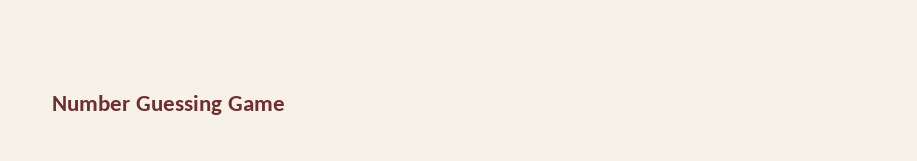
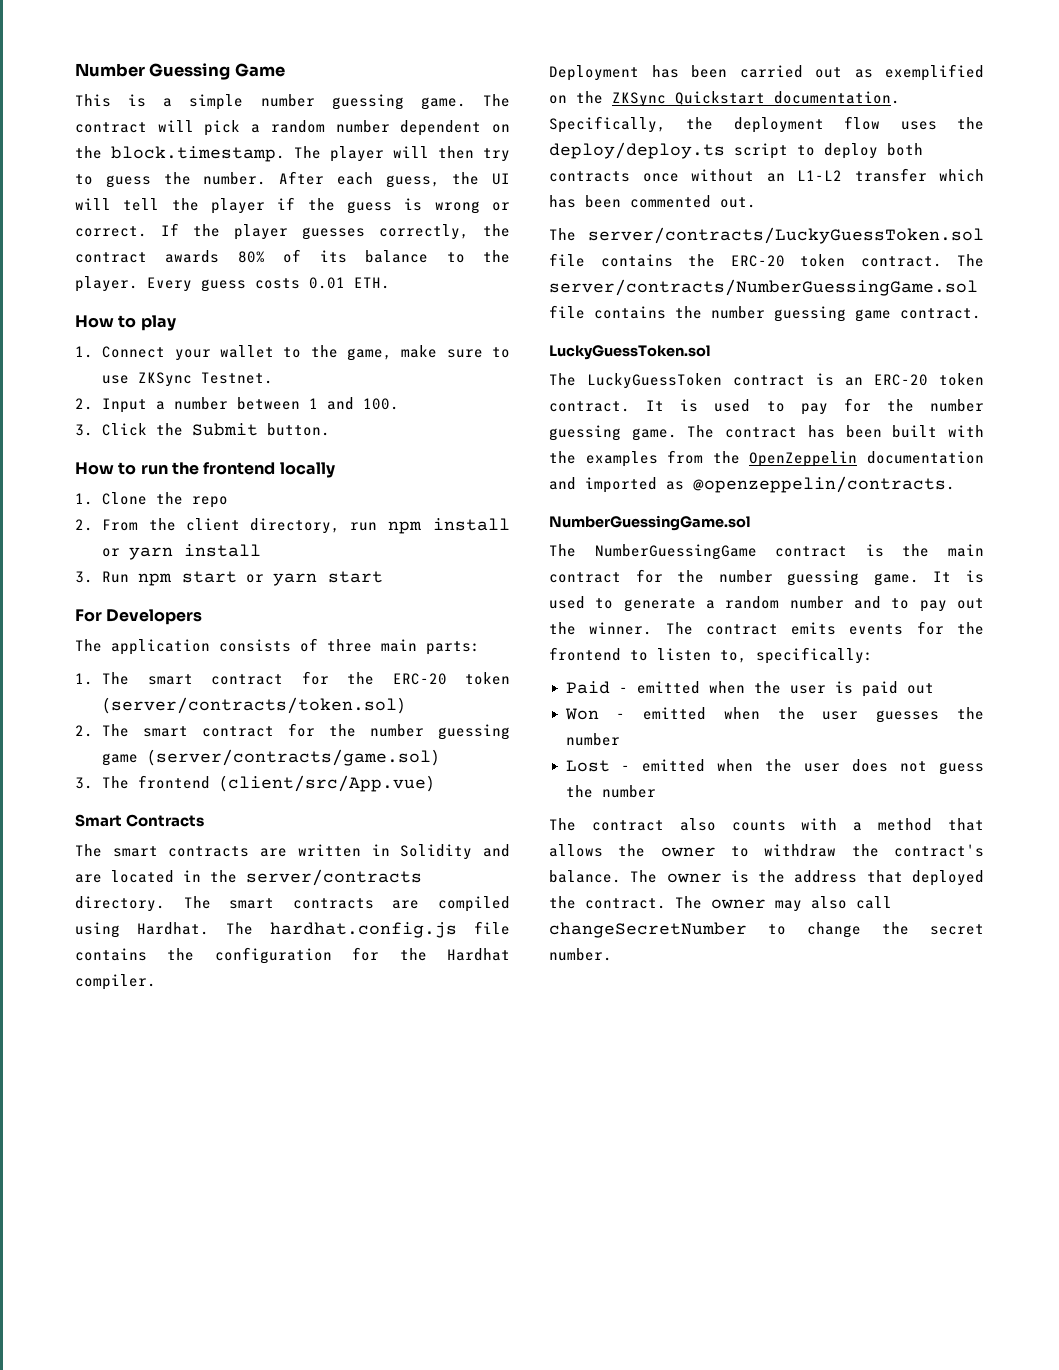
+ This is a simple number guessing game. The contract will pick a random number dependent on the block.timestamp. The player will then try to guess the number. After each guess, the UI will tell the player if the guess is wrong or correct. If the player guesses correctly, the contract awards 80% of its balance to the player. Every guess costs 0.01 ETH.
+ How to play
+ 1. Connect your wallet to the game, make sure to use ZKSync Testnet.
+ 2. Input a number between 1 and 100.
+ 3. Click the Submit button.
+ How to run the frontend locally
+ 1. Clone the repo
+ 2. From the client directory, run npm install or yarn install
+ 3. Run npm start or yarn start
+ For Developers
+ The application consists of three main parts:
+ 1. The smart contract for the ERC-20 token (server/contracts/token.sol)
+ 2. The smart contract for the number guessing game (server/contracts/game.sol)
+ 3. The frontend (client/src/App.vue)
+ Smart Contracts
+ The smart contracts are written in Solidity and are located in the server/contracts directory. The smart contracts are compiled using Hardhat. The hardhat.config.js file contains the configuration for the Hardhat compiler.
+ Deployment has been carried out as exemplified on the ZKSync Quickstart documentation. Specifically, the deployment flow uses the deploy/deploy.ts script to deploy both contracts once without an L1-L2 transfer which has been commented out.
+ The server/contracts/LuckyGuessToken.sol file contains the ERC-20 token contract. The server/contracts/NumberGuessingGame.sol file contains the number guessing game contract.
+ LuckyGuessToken.sol
+ The LuckyGuessToken contract is an ERC-20 token contract. It is used to pay for the number guessing game. The contract has been built with the examples from the OpenZeppelin documentation and imported as @openzeppelin/contracts.
+ NumberGuessingGame.sol
+ The NumberGuessingGame contract is the main contract for the number guessing game. It is used to generate a random number and to pay out the winner. The contract emits events for the frontend to listen to, specifically:
+ Paid - emitted when the user is paid out
+ Won - emitted when the user guesses the number
+ Lost - emitted when the user does not guess the number
+ The contract also counts with a method that allows the owner to withdraw the contract's balance. The owner is the address that deployed the contract. The owner may also call changeSecretNumber to change the secret number.

